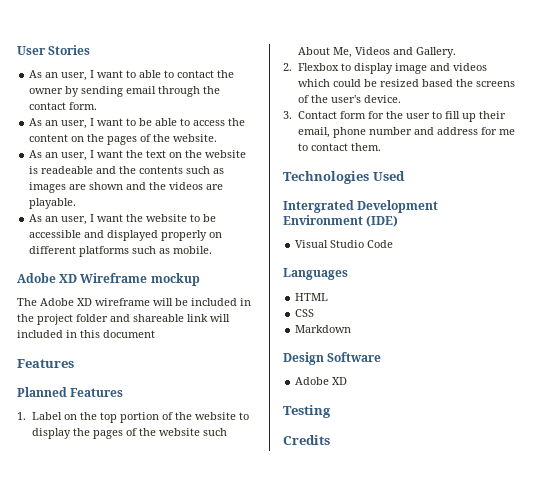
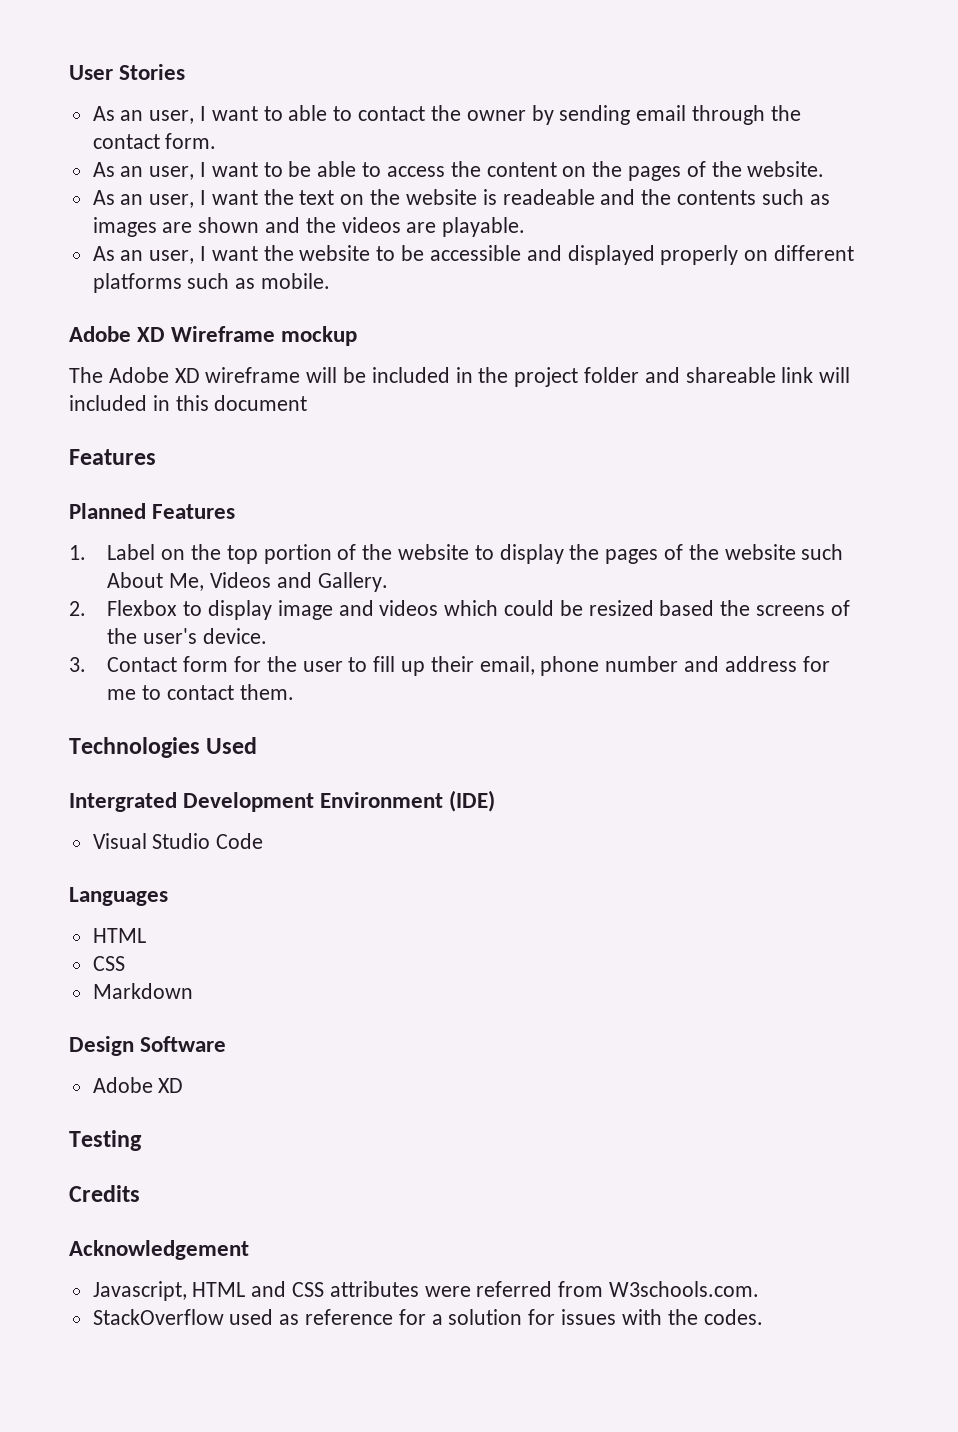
+ Acknowledgement
+ Javascript, HTML and CSS attributes were referred from W3schools.com.
+ StackOverflow used as reference for a solution for issues with the codes.

